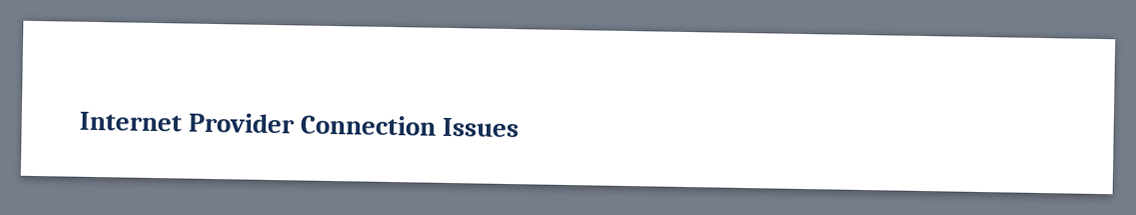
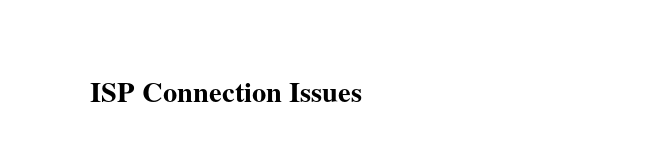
- Internet Provider Connection Issues
+ ISP Connection Issues

